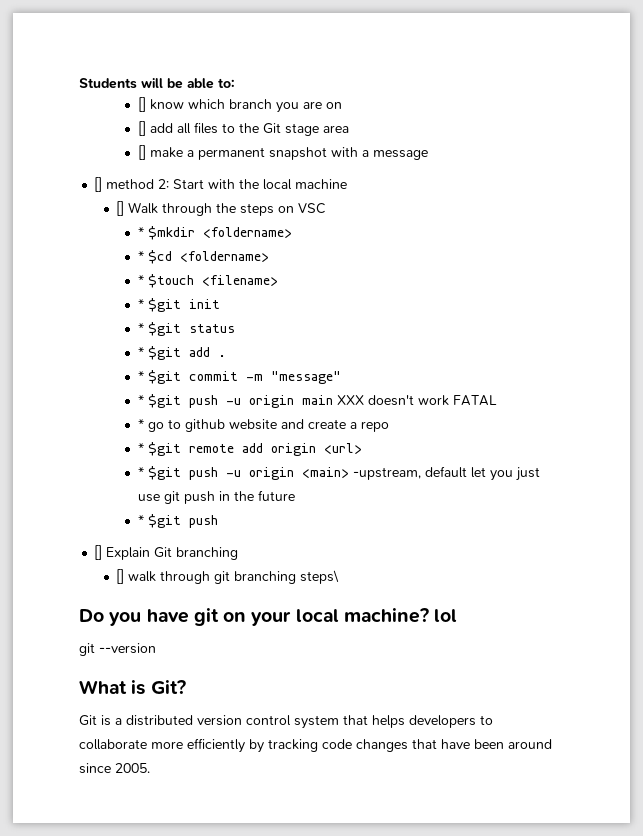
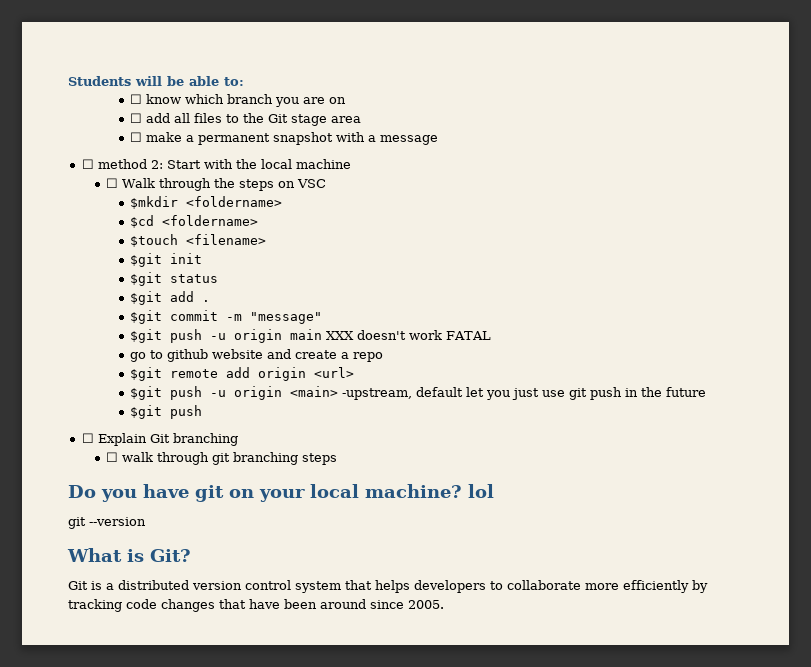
- [] know which branch you are on
+ ☐ know which branch you are on
- [] add all files to the Git stage area
+ ☐ add all files to the Git stage area
- [] make a permanent snapshot with a message
+ ☐ make a permanent snapshot with a message
- [] method 2: Start with the local machine
+ ☐ method 2: Start with the local machine
- [] Walk through the steps on VSC
+ ☐ Walk through the steps on VSC
- * $mkdir <foldername>
+ $mkdir <foldername>
- * $cd <foldername>
+ $cd <foldername>
- * $touch <filename>
+ $touch <filename>
- * $git init
+ $git init
- * $git status
+ $git status
- * $git add .
+ $git add .
- * $git commit -m "message"
+ $git commit -m "message"
- * $git push -u origin main XXX doesn't work FATAL
+ $git push -u origin main XXX doesn't work FATAL
- * go to github website and create a repo
+ go to github website and create a repo
- * $git remote add origin <url>
+ $git remote add origin <url>
- * $git push -u origin <main> -upstream, default let you just use git push in the future
- * $git push
+ $git push -u origin <main> -upstream, default let you just use git push in the future
+ $git push
- [] Explain Git branching
+ ☐ Explain Git branching
- [] walk through git branching steps\
+ ☐ walk through git branching steps

